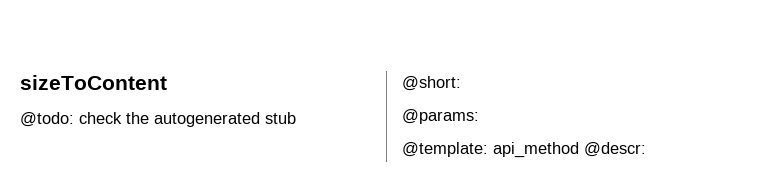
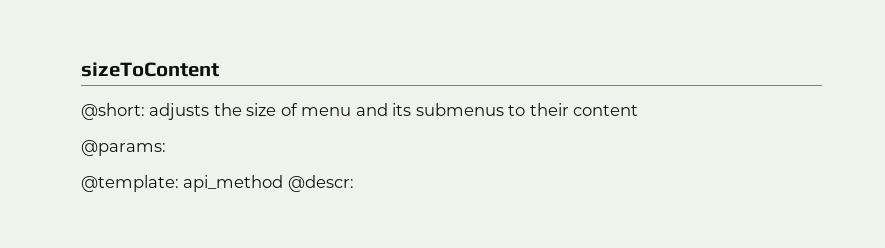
- @todo: check the autogenerated stub
- @short:
+ @short: adjusts the size of menu and its submenus to their content

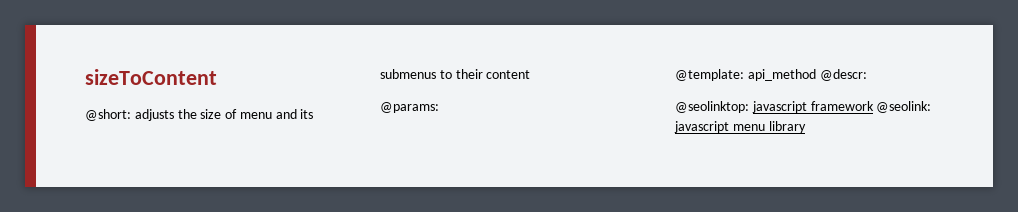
+ @seolinktop: javascript framework @seolink: javascript menu library

